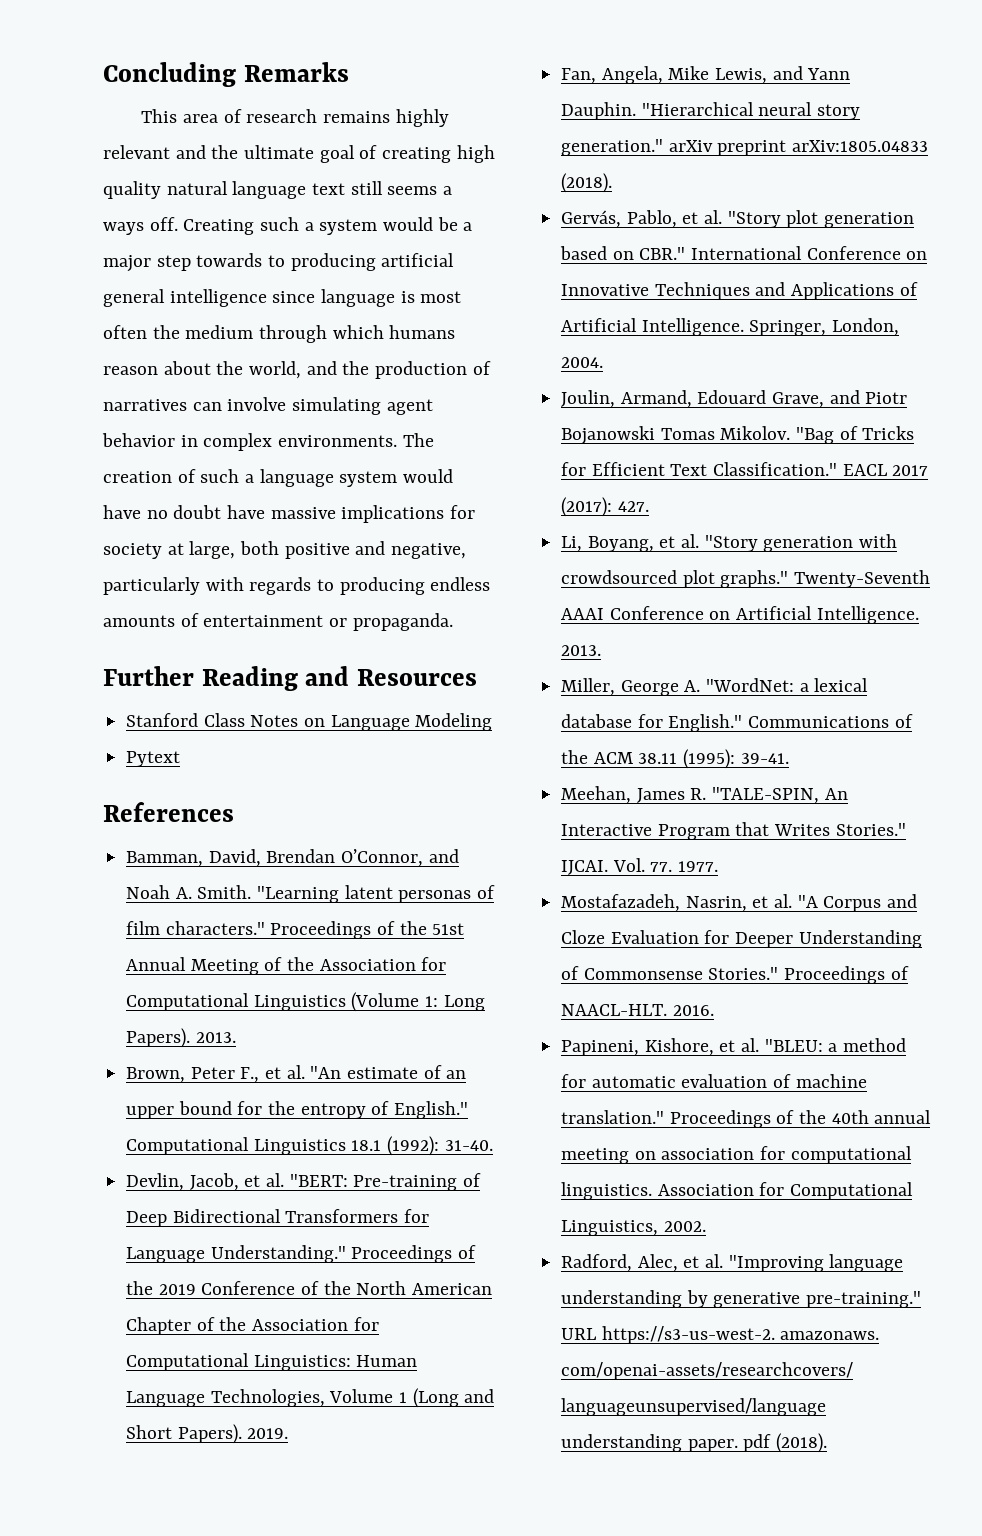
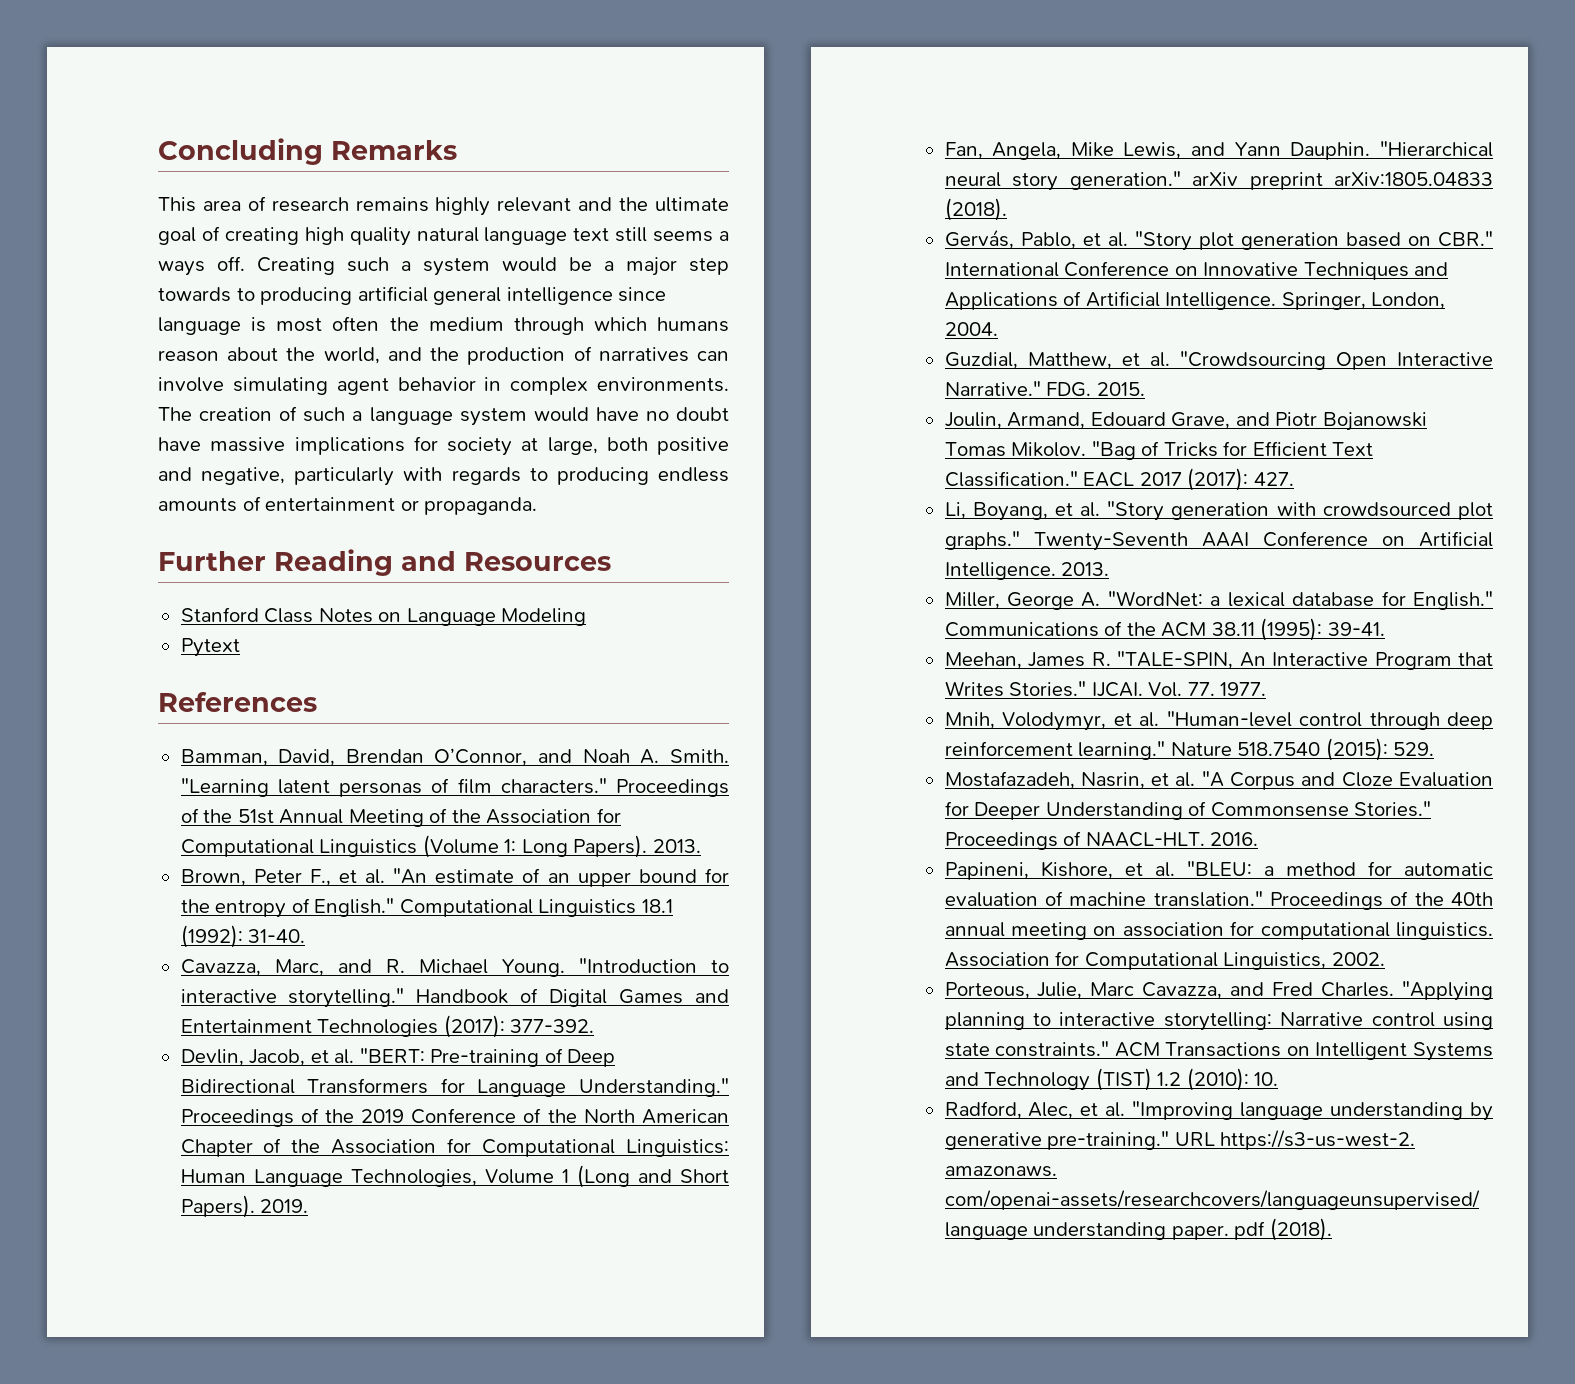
+ Cavazza, Marc, and R. Michael Young. "Introduction to interactive storytelling." Handbook of Digital Games and Entertainment Technologies (2017): 377-392.
+ Guzdial, Matthew, et al. "Crowdsourcing Open Interactive Narrative." FDG. 2015.
+ Mnih, Volodymyr, et al. "Human-level control through deep reinforcement learning." Nature 518.7540 (2015): 529.
+ Porteous, Julie, Marc Cavazza, and Fred Charles. "Applying planning to interactive storytelling: Narrative control using state constraints." ACM Transactions on Intelligent Systems and Technology (TIST) 1.2 (2010): 10.

